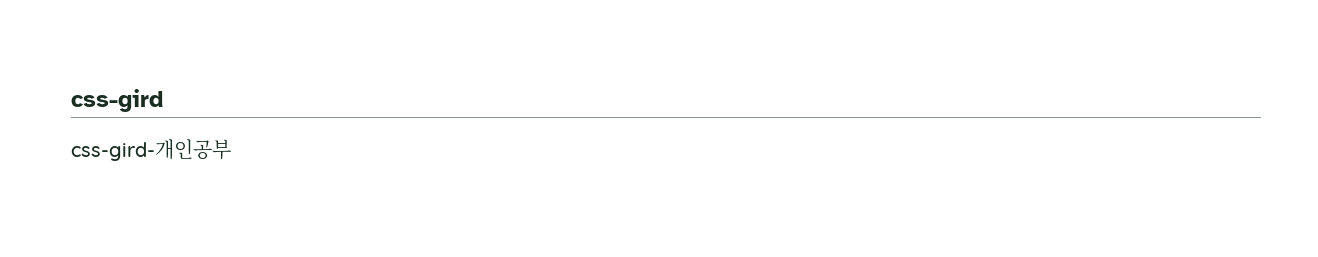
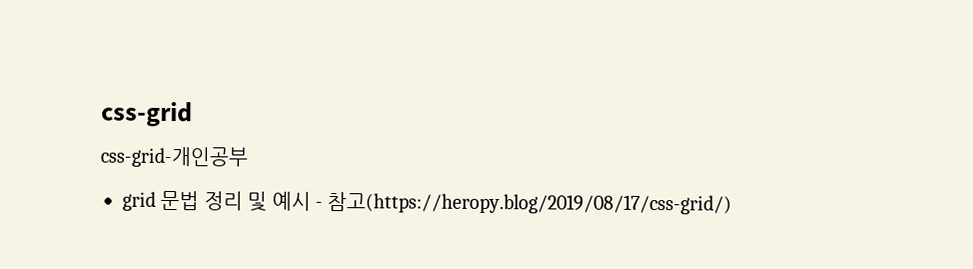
- css-gird
- css-gird-개인공부
+ css-grid
+ css-grid-개인공부
+ grid 문법 정리 및 예시 - 참고(https://heropy.blog/2019/08/17/css-grid/)

